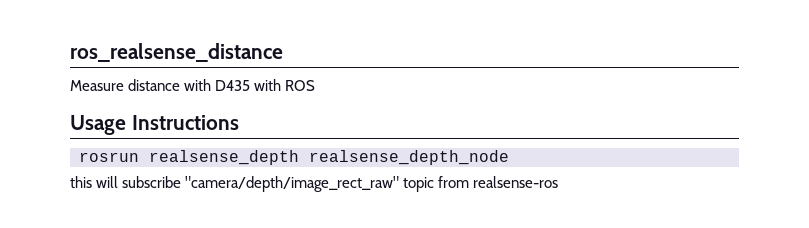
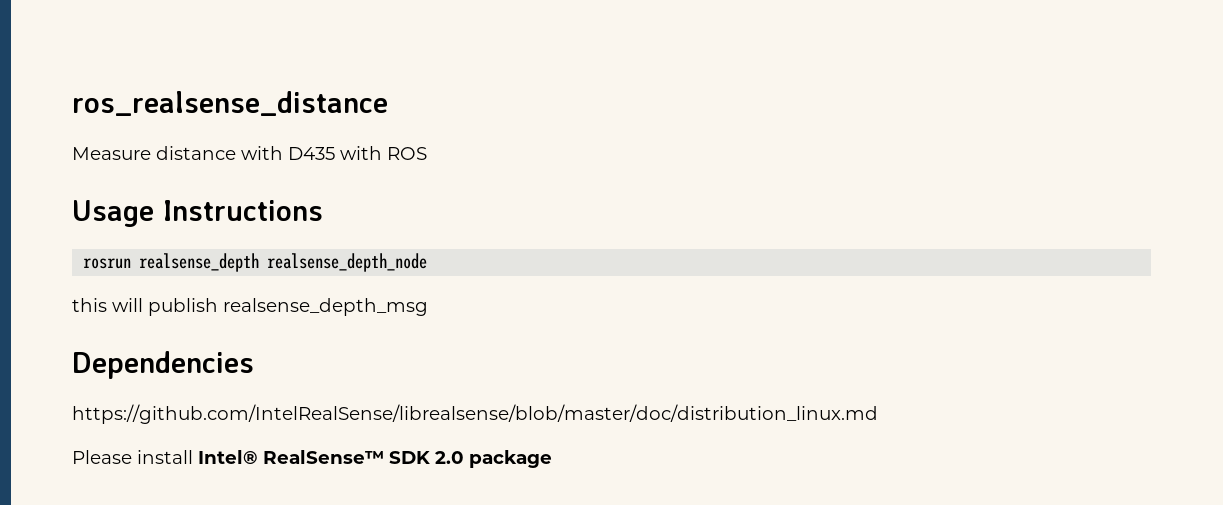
- this will subscribe "camera/depth/image_rect_raw" topic from realsense-ros
+ this will publish realsense_depth_msg
+ Dependencies
+ https://github.com/IntelRealSense/librealsense/blob/master/doc/distribution_linux.md
+ Please install Intel® RealSense™ SDK 2.0 package

